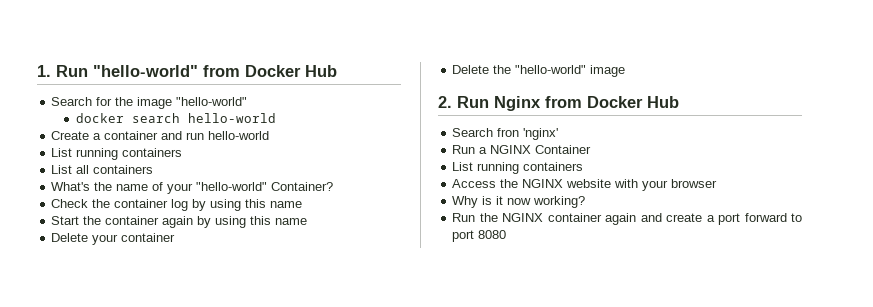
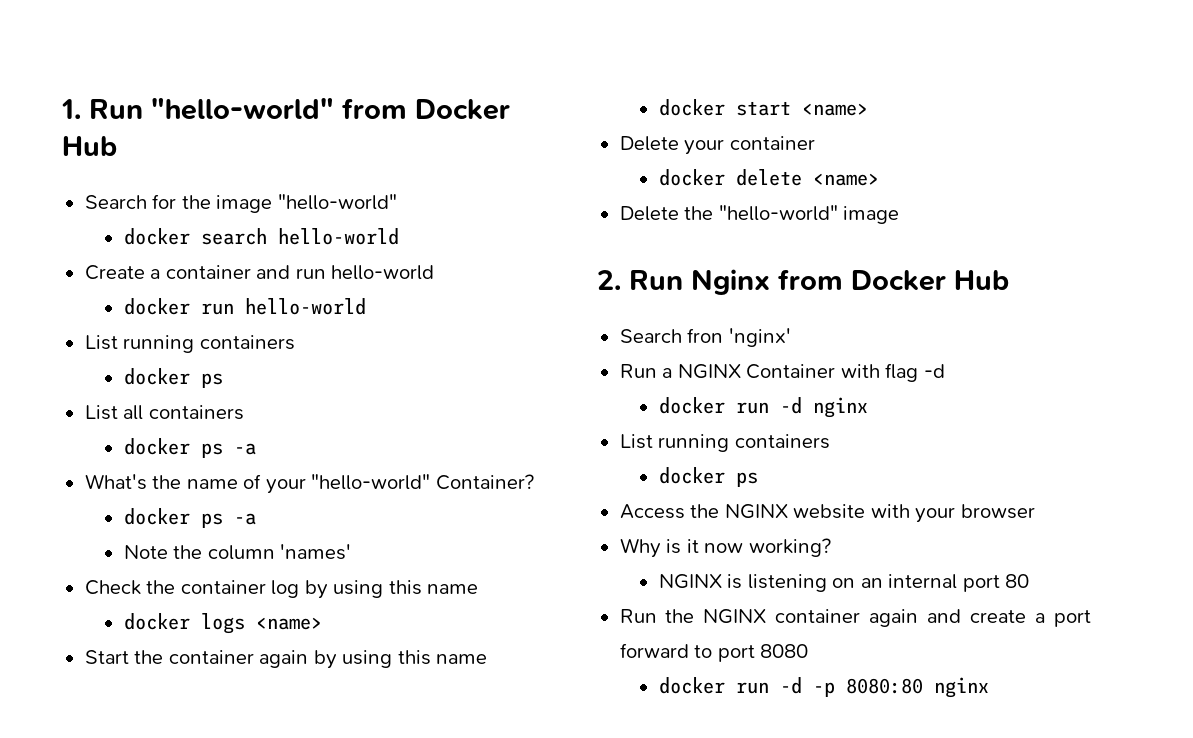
  Create a container and run hello-world
+ docker run hello-world
  List running containers
+ docker ps
  List all containers
+ docker ps -a
  What's the name of your "hello-world" Container?
+ docker ps -a
+ Note the column 'names'
+ docker logs <name>
+ docker start <name>
+ docker delete <name>
- Run a NGINX Container
+ Run a NGINX Container with flag -d
+ docker run -d nginx
  List running containers
+ docker ps
+ NGINX is listening on an internal port 80
+ docker run -d -p 8080:80 nginx

